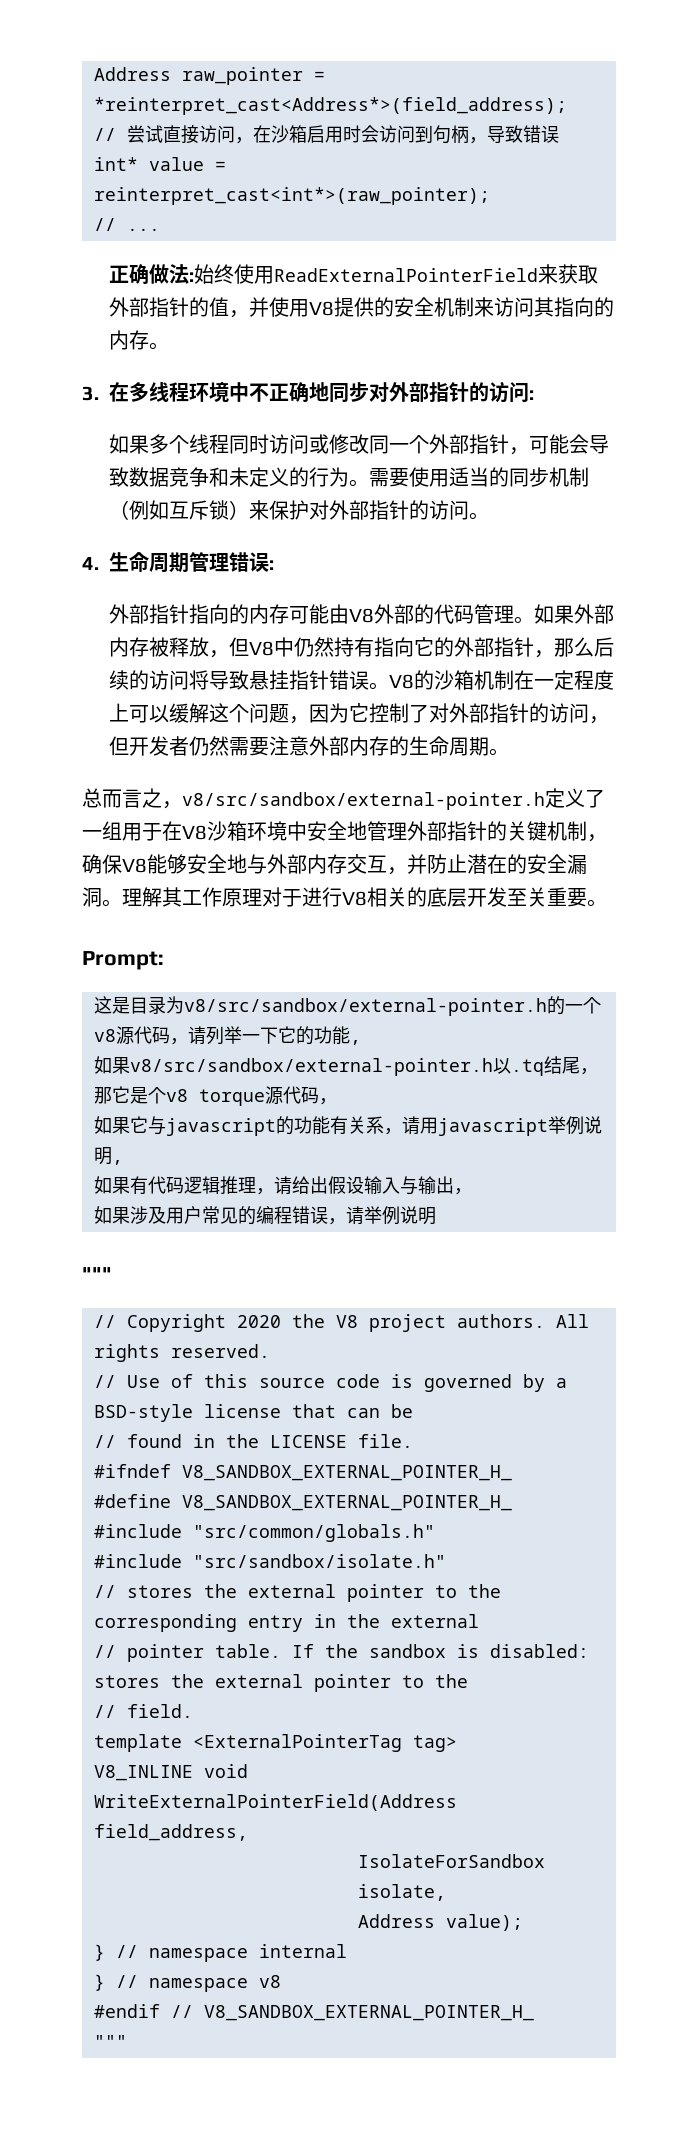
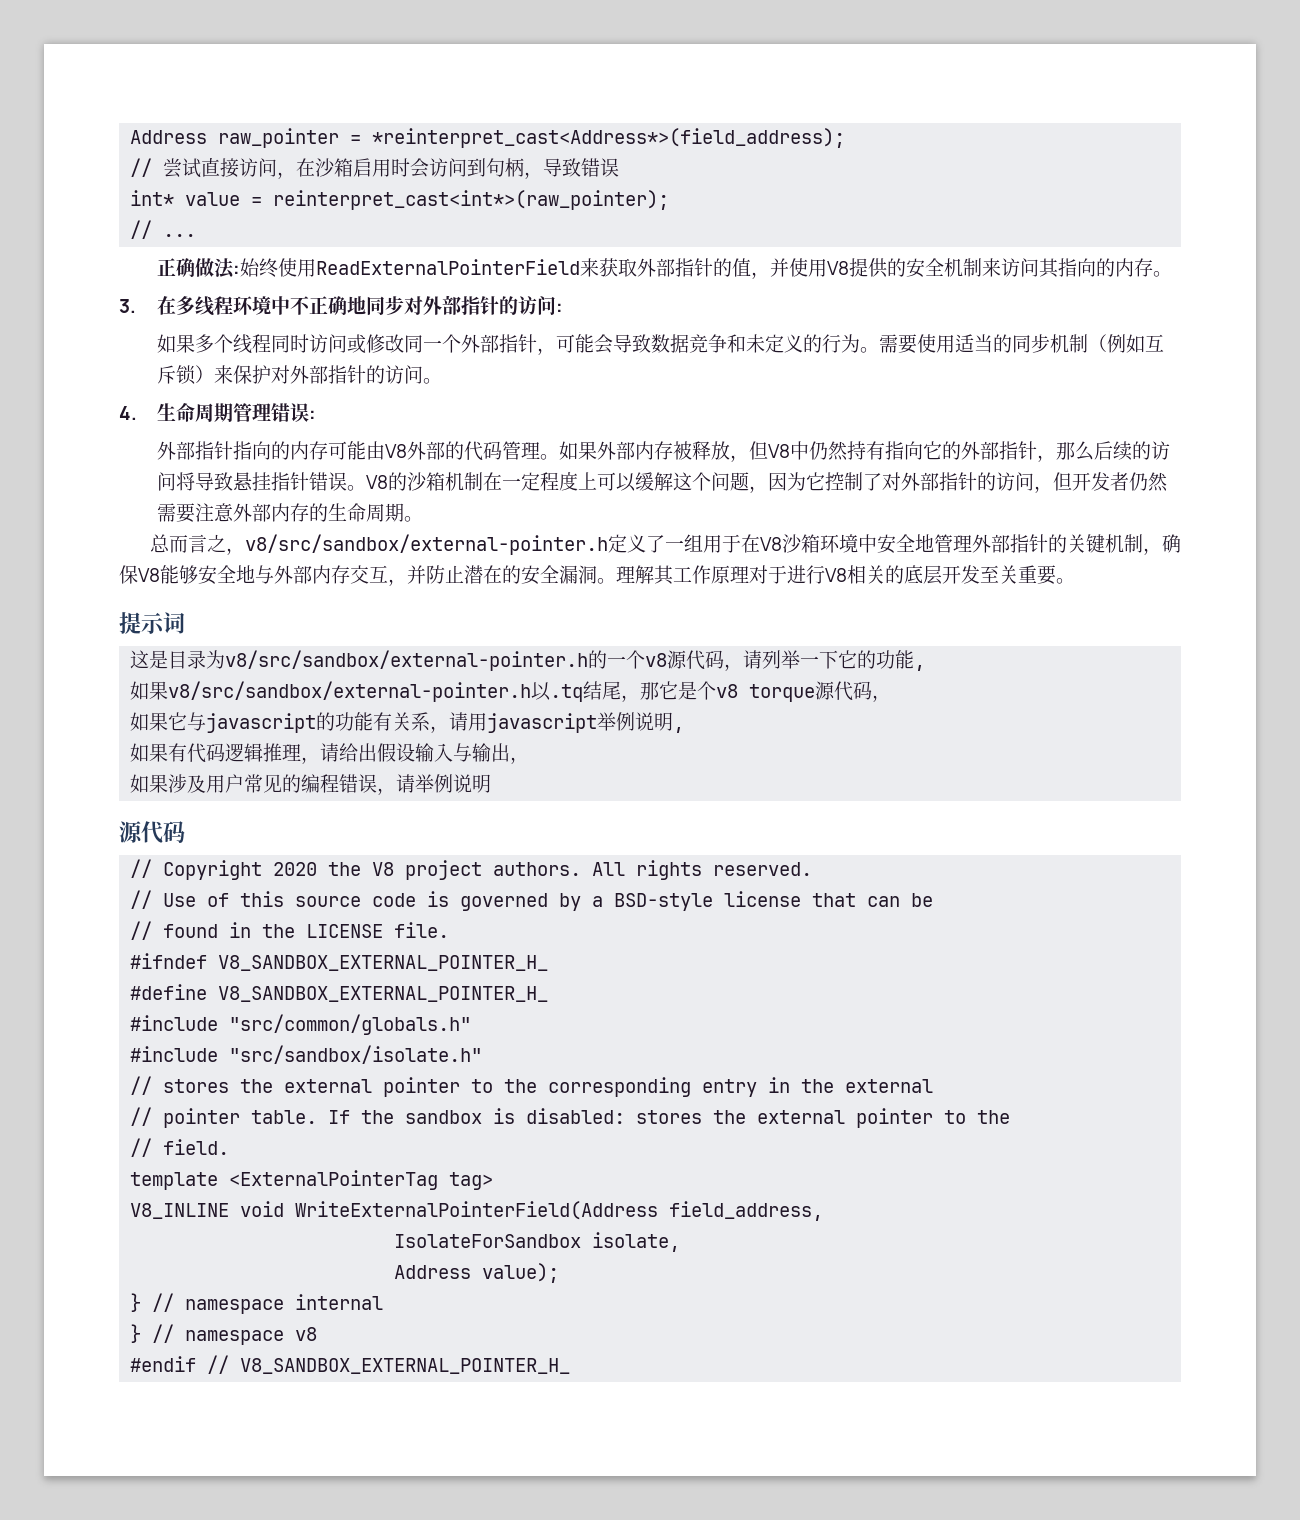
- Prompt:
+ 提示词
  如果涉及用户常见的编程错误，请举例说明
- """
+ 源代码
  #endif // V8_SANDBOX_EXTERNAL_POINTER_H_
- """

